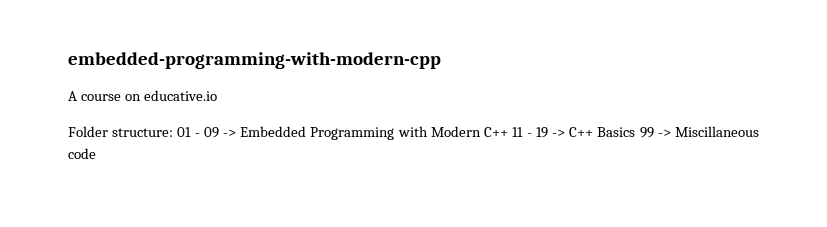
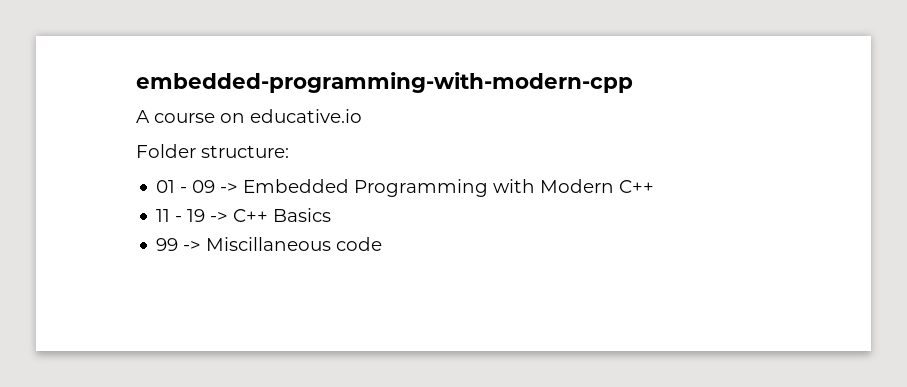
- Folder structure: 01 - 09 -> Embedded Programming with Modern C++ 11 - 19 -> C++ Basics 99 -> Miscillaneous code
+ Folder structure:
+ 01 - 09 -> Embedded Programming with Modern C++
+ 11 - 19 -> C++ Basics
+ 99 -> Miscillaneous code

